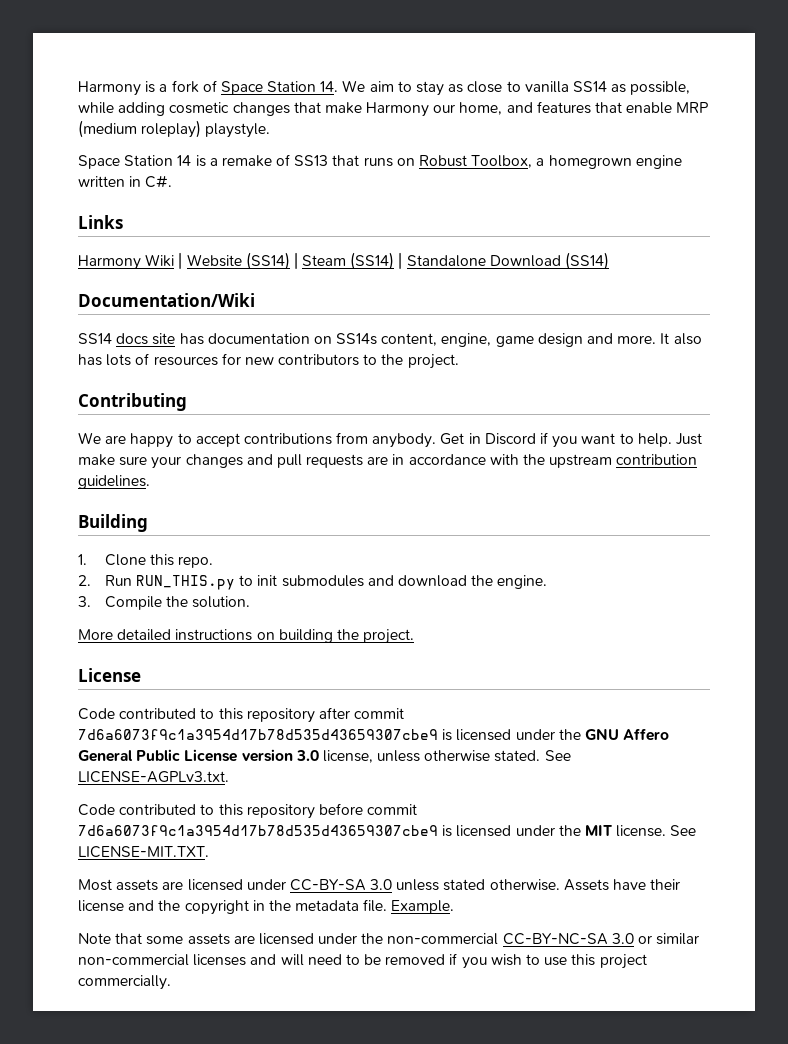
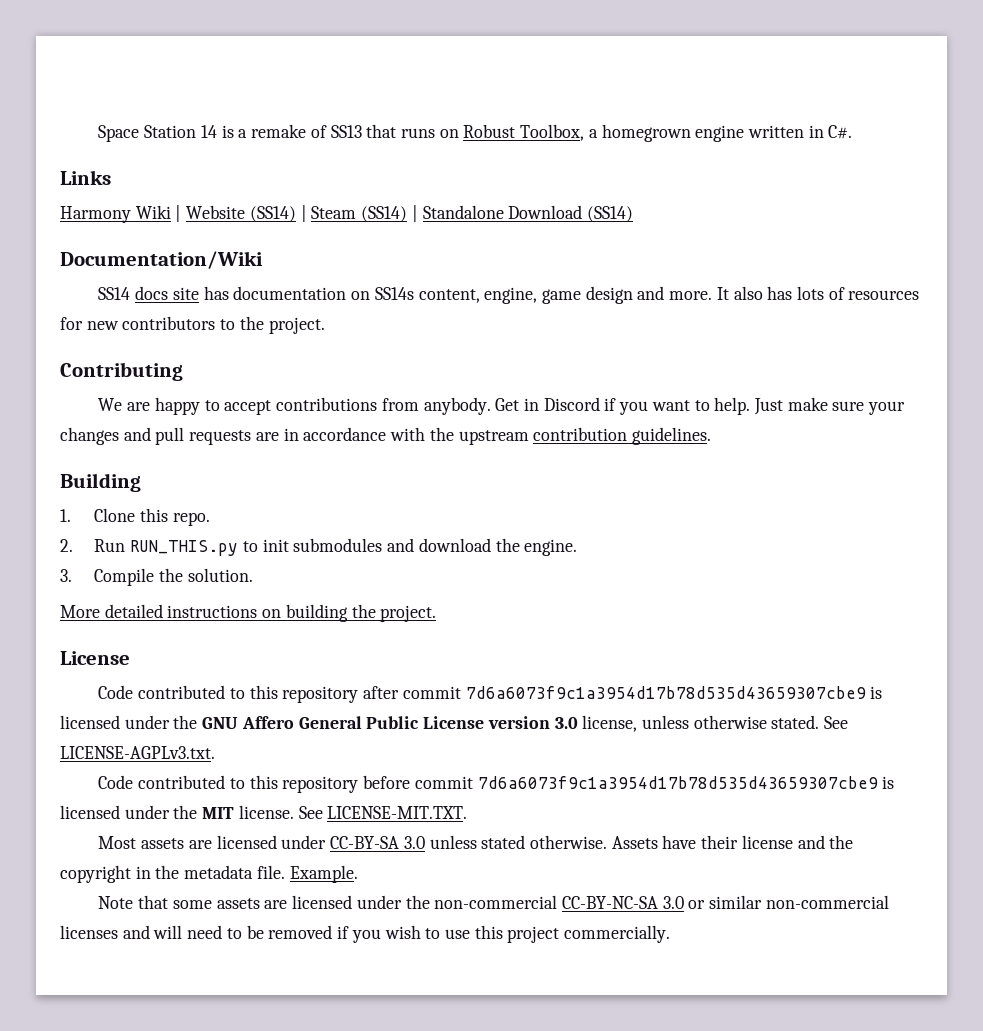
- Harmony is a fork of Space Station 14. We aim to stay as close to vanilla SS14 as possible, while adding cosmetic changes that make Harmony our home, and features that enable MRP (medium roleplay) playstyle.

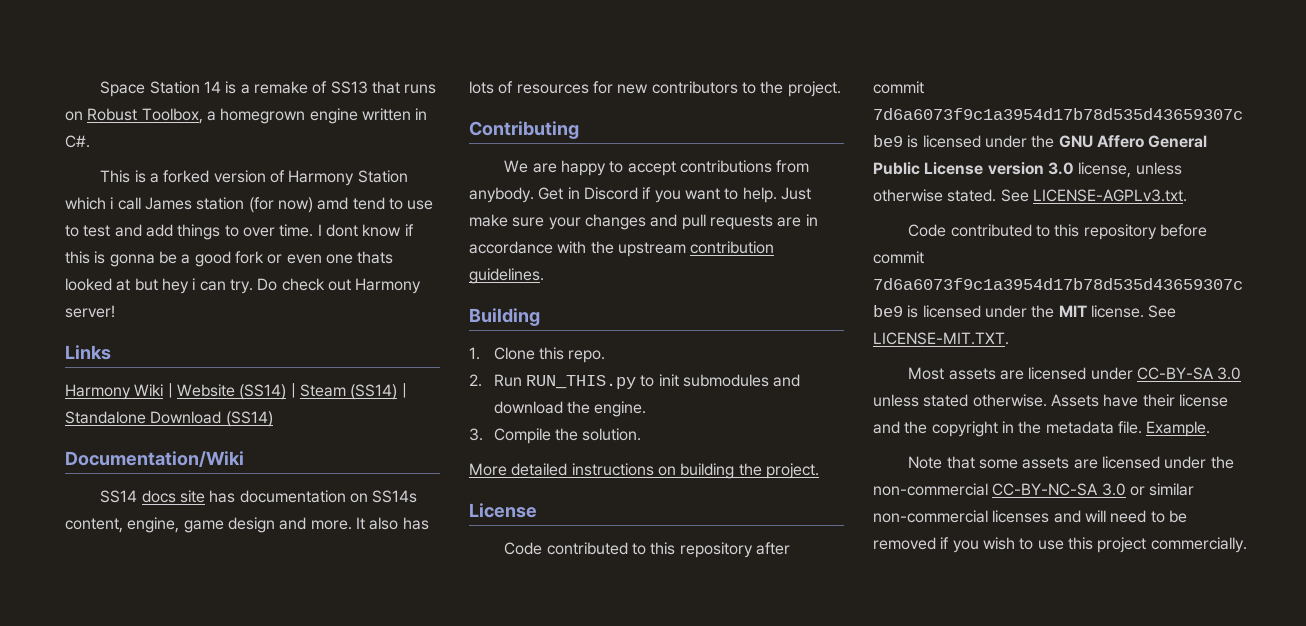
+ This is a forked version of Harmony Station which i call James station (for now) amd tend to use to test and add things to over time. I dont know if this is gonna be a good fork or even one thats looked at but hey i can try. Do check out Harmony server!

